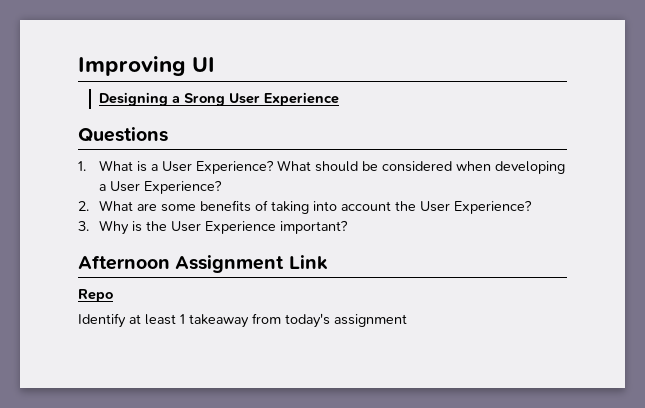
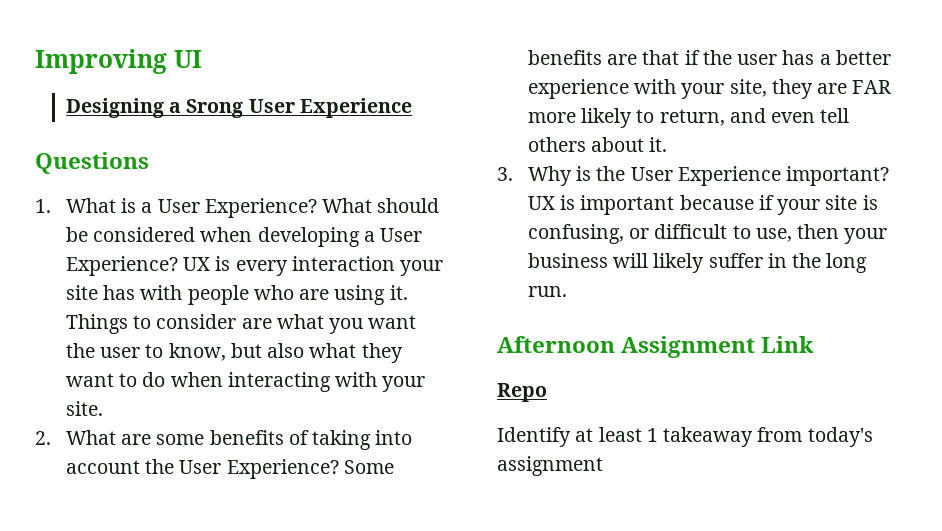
+ UX is every interaction your site has with people who are using it. Things to consider are what you want the user to know, but also what they want to do when interacting with your site.
+ Some benefits are that if the user has a better experience with your site, they are FAR more likely to return, and even tell others about it.
+ UX is important because if your site is confusing, or difficult to use, then your business will likely suffer in the long run.

